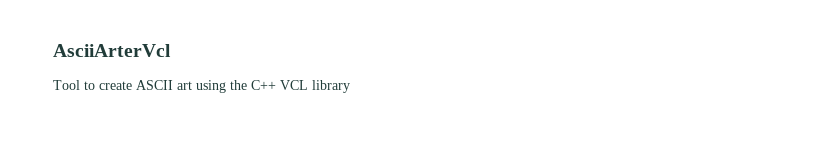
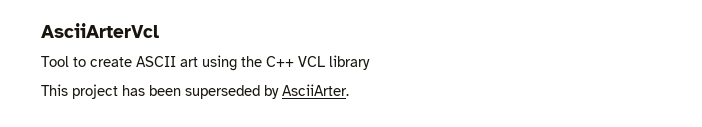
+ This project has been superseded by AsciiArter.

